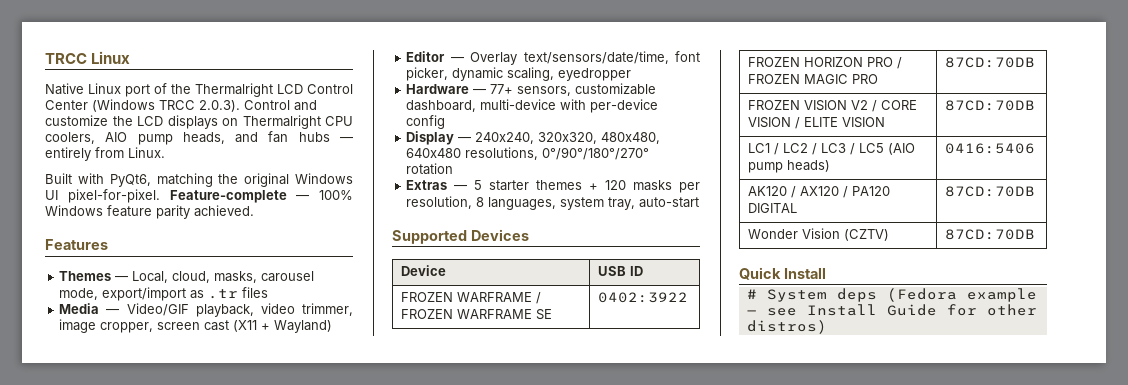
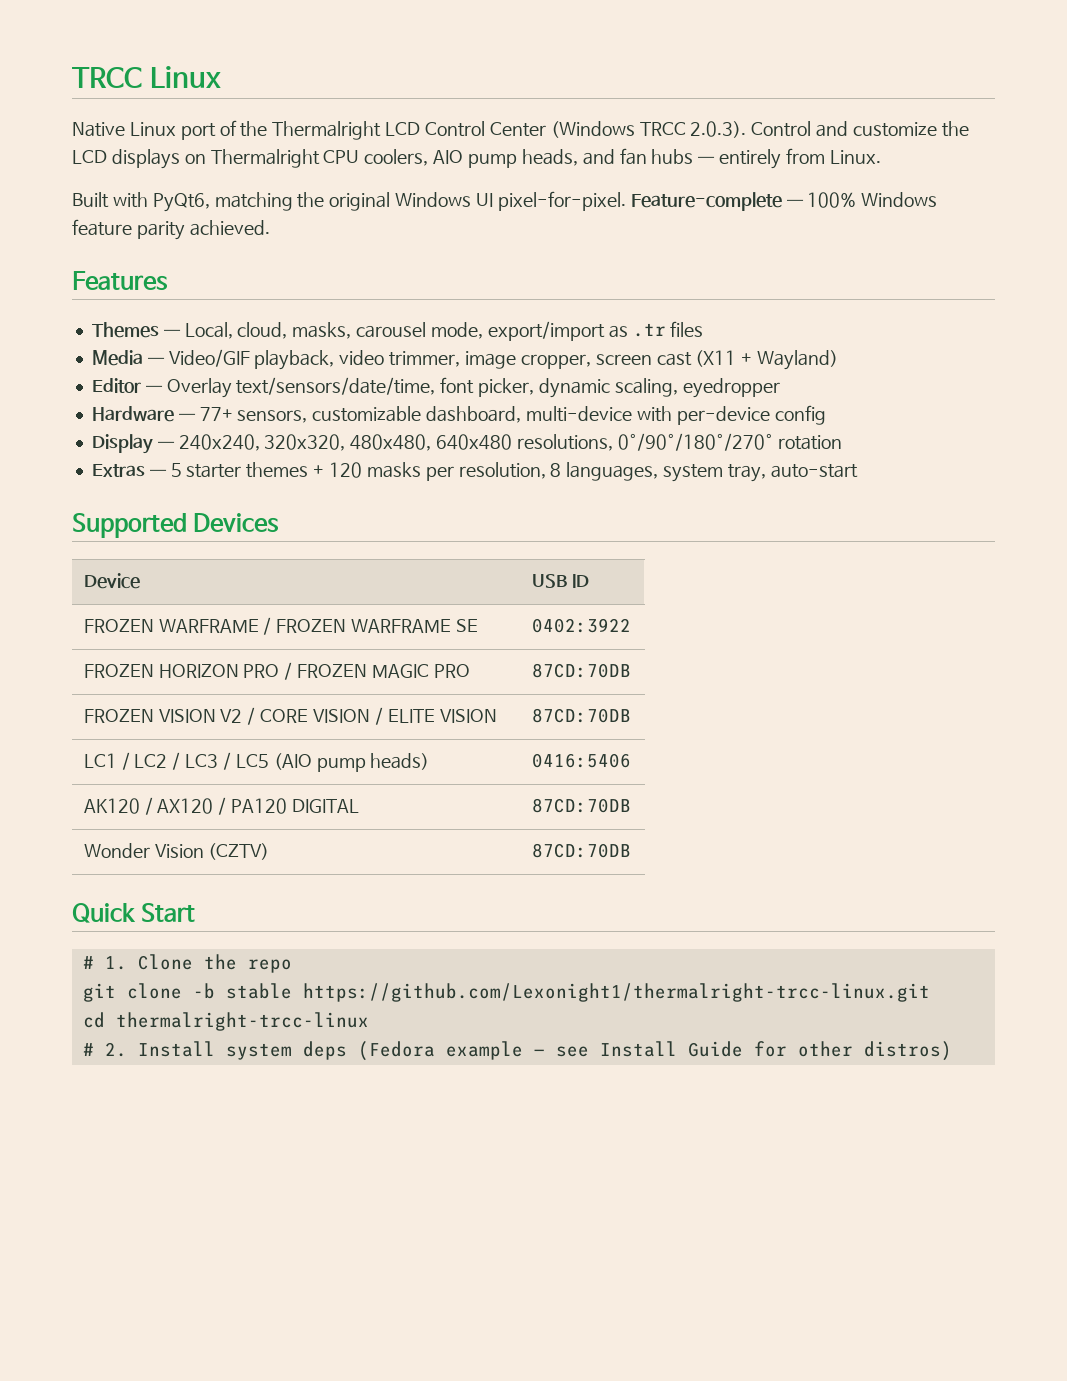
- Quick Install
- # System deps (Fedora example — see Install Guide for other distros)
+ Quick Start
+ # 1. Clone the repo
+ git clone -b stable https://github.com/Lexonight1/thermalright-trcc-linux.git
+ cd thermalright-trcc-linux
+ # 2. Install system deps (Fedora example — see Install Guide for other distros)

